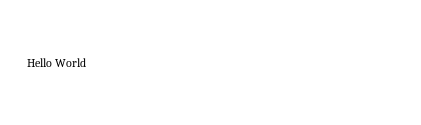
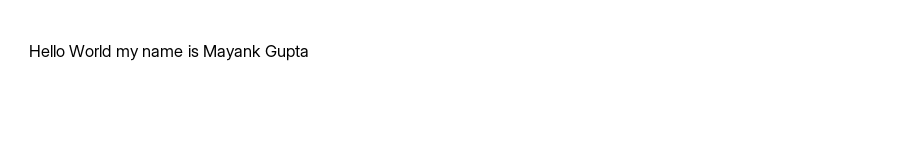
- Hello World
+ Hello World my name is Mayank Gupta

